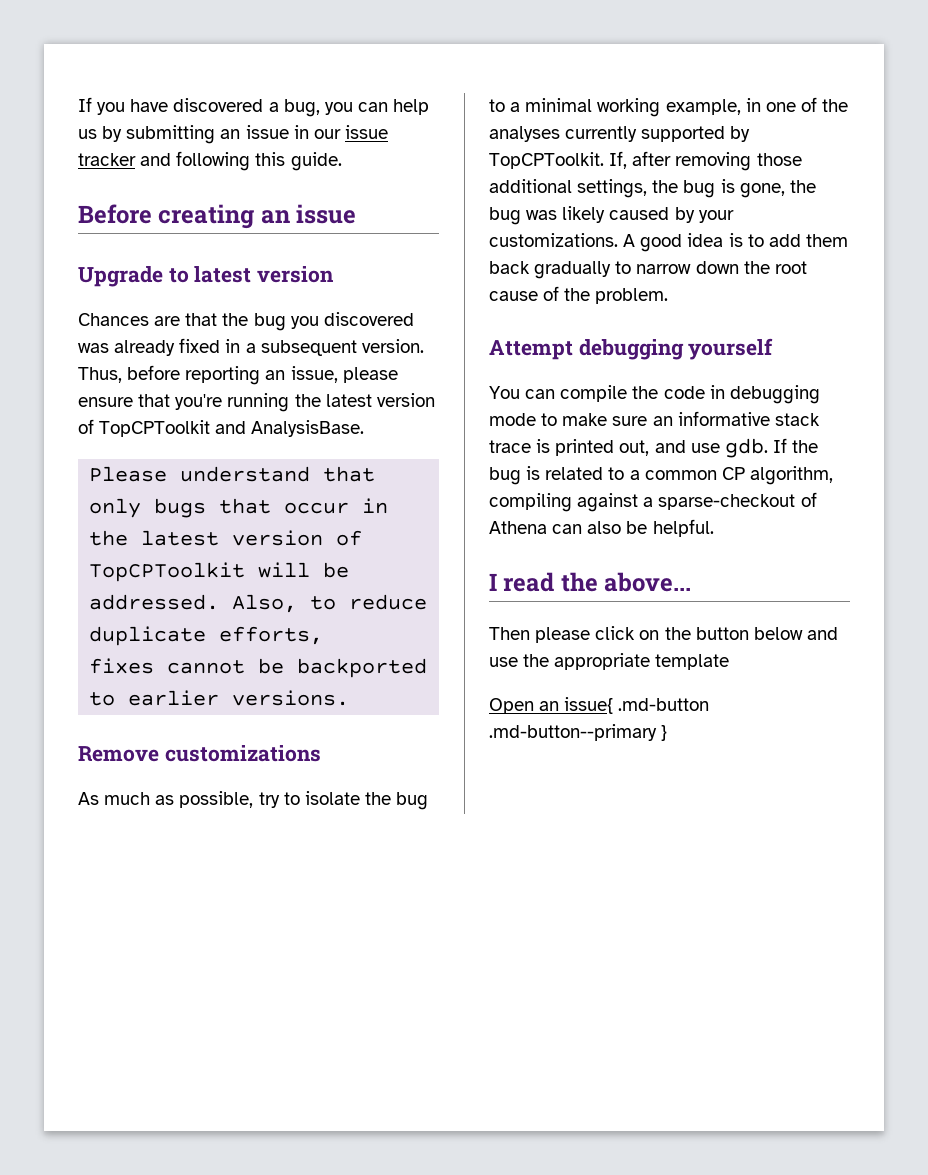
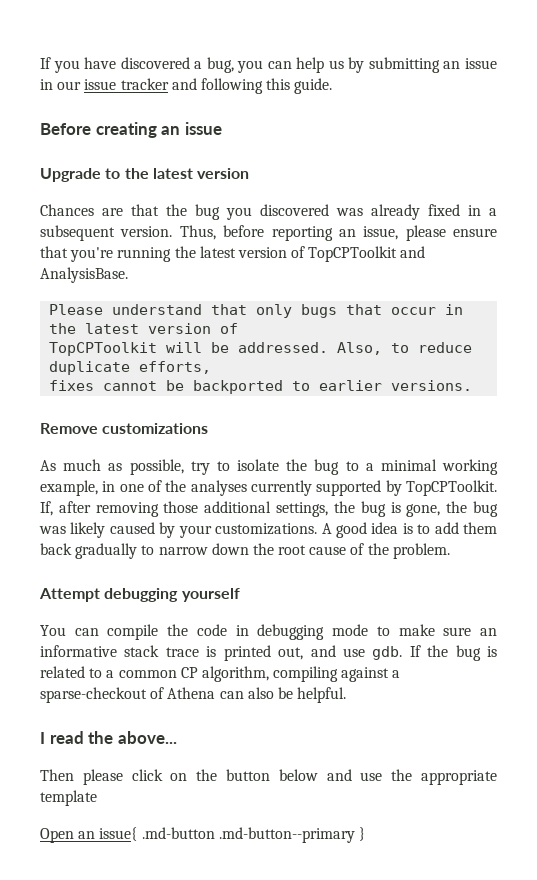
- Upgrade to latest version
+ Upgrade to the latest version

